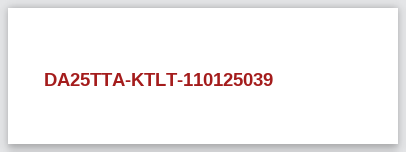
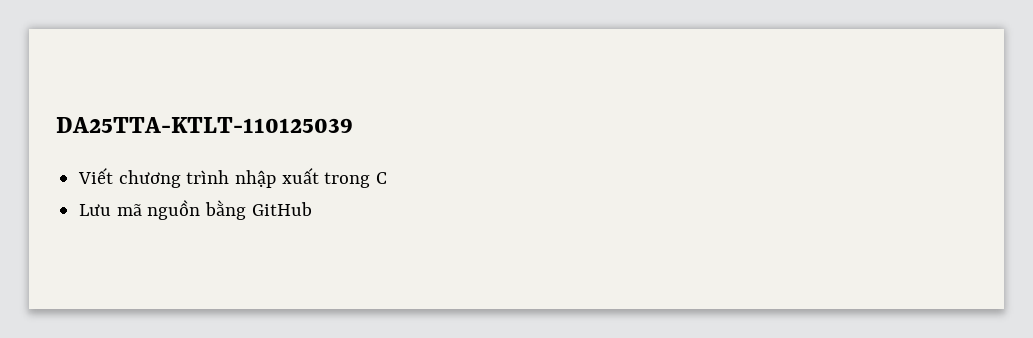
+ Viết chương trình nhập xuất trong C
+ Lưu mã nguồn bằng GitHub

